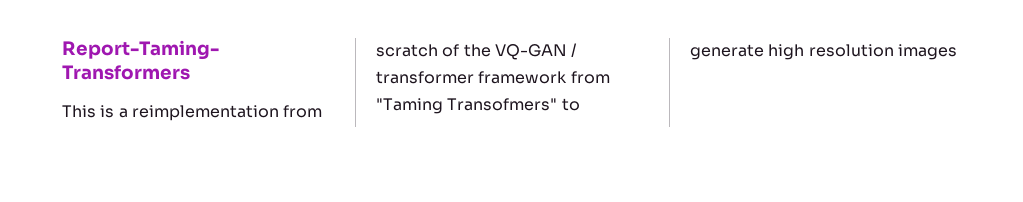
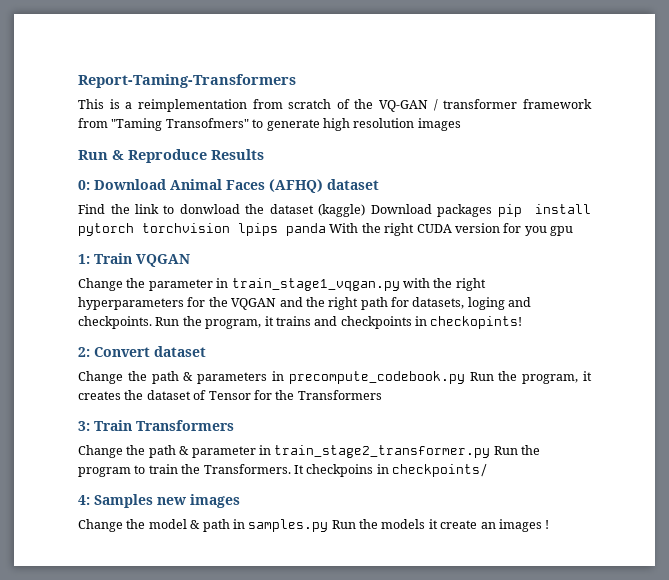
+ Run & Reproduce Results
+ 0: Download Animal Faces (AFHQ) dataset
+ Find the link to donwload the dataset (kaggle) Download packages pip install pytorch torchvision lpips panda With the right CUDA version for you gpu
+ 1: Train VQGAN
+ Change the parameter in train_stage1_vqgan.py with the right hyperparameters for the VQGAN and the right path for datasets, loging and checkpoints. Run the program, it trains and checkpoints in checkopints!
+ 2: Convert dataset
+ Change the path & parameters in precompute_codebook.py Run the program, it creates the dataset of Tensor for the Transformers
+ 3: Train Transformers
+ Change the path & parameter in train_stage2_transformer.py Run the program to train the Transformers. It checkpoins in checkpoints/
+ 4: Samples new images
+ Change the model & path in samples.py Run the models it create an images !

